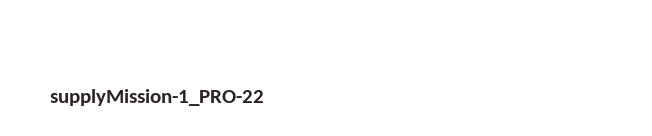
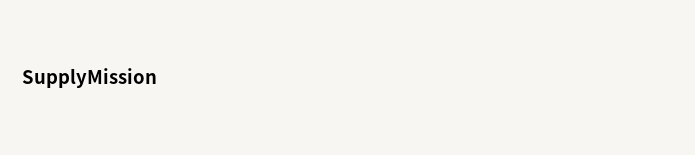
- supplyMission-1_PRO-22
+ SupplyMission

